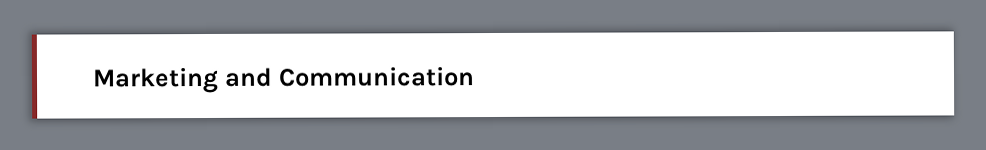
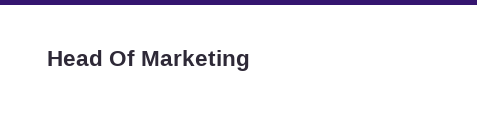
- Marketing and Communication
+ Head Of Marketing

